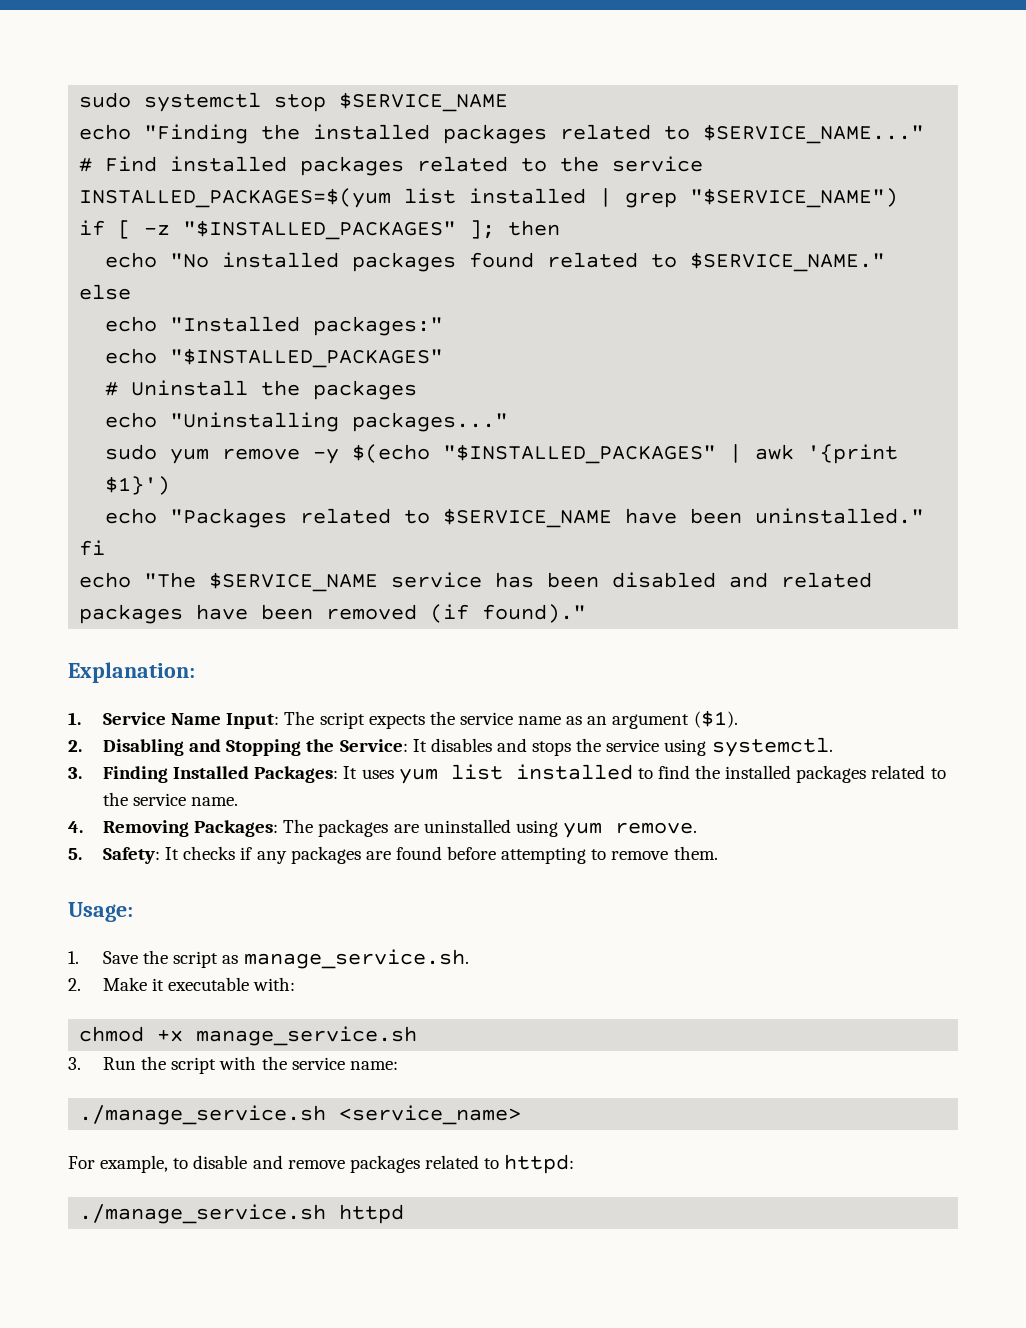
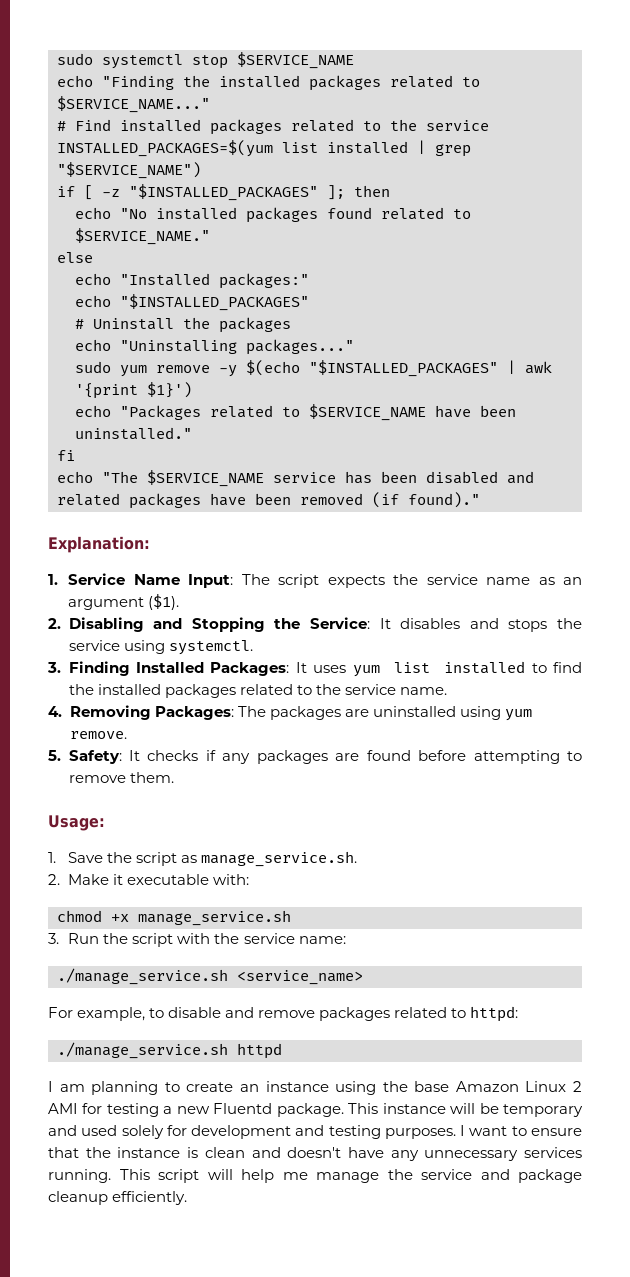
+ I am planning to create an instance using the base Amazon Linux 2 AMI for testing a new Fluentd package. This instance will be temporary and used solely for development and testing purposes. I want to ensure that the instance is clean and doesn't have any unnecessary services running. This script will help me manage the service and package cleanup efficiently.

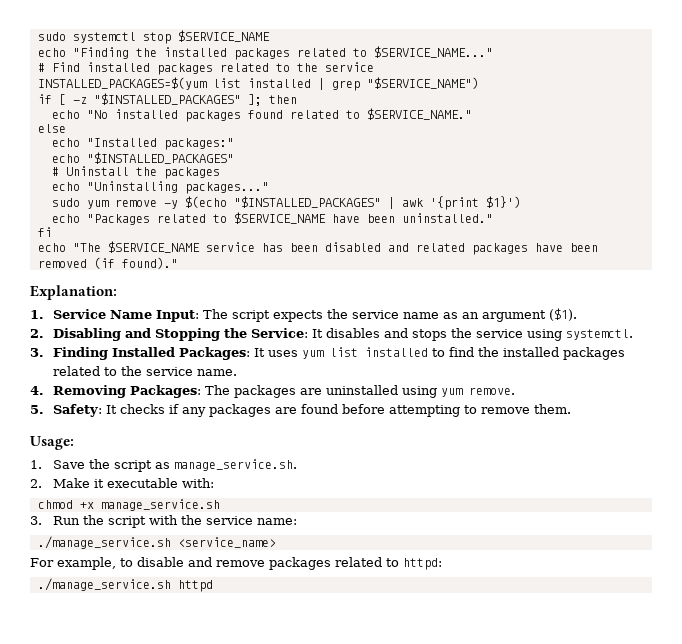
- I am planning to create an instance using the base Amazon Linux 2 AMI for testing a new Fluentd package. This instance will be temporary and used solely for development and testing purposes. I want to ensure that the instance is clean and doesn't have any unnecessary services running. This script will help me manage the service and package cleanup efficiently.

